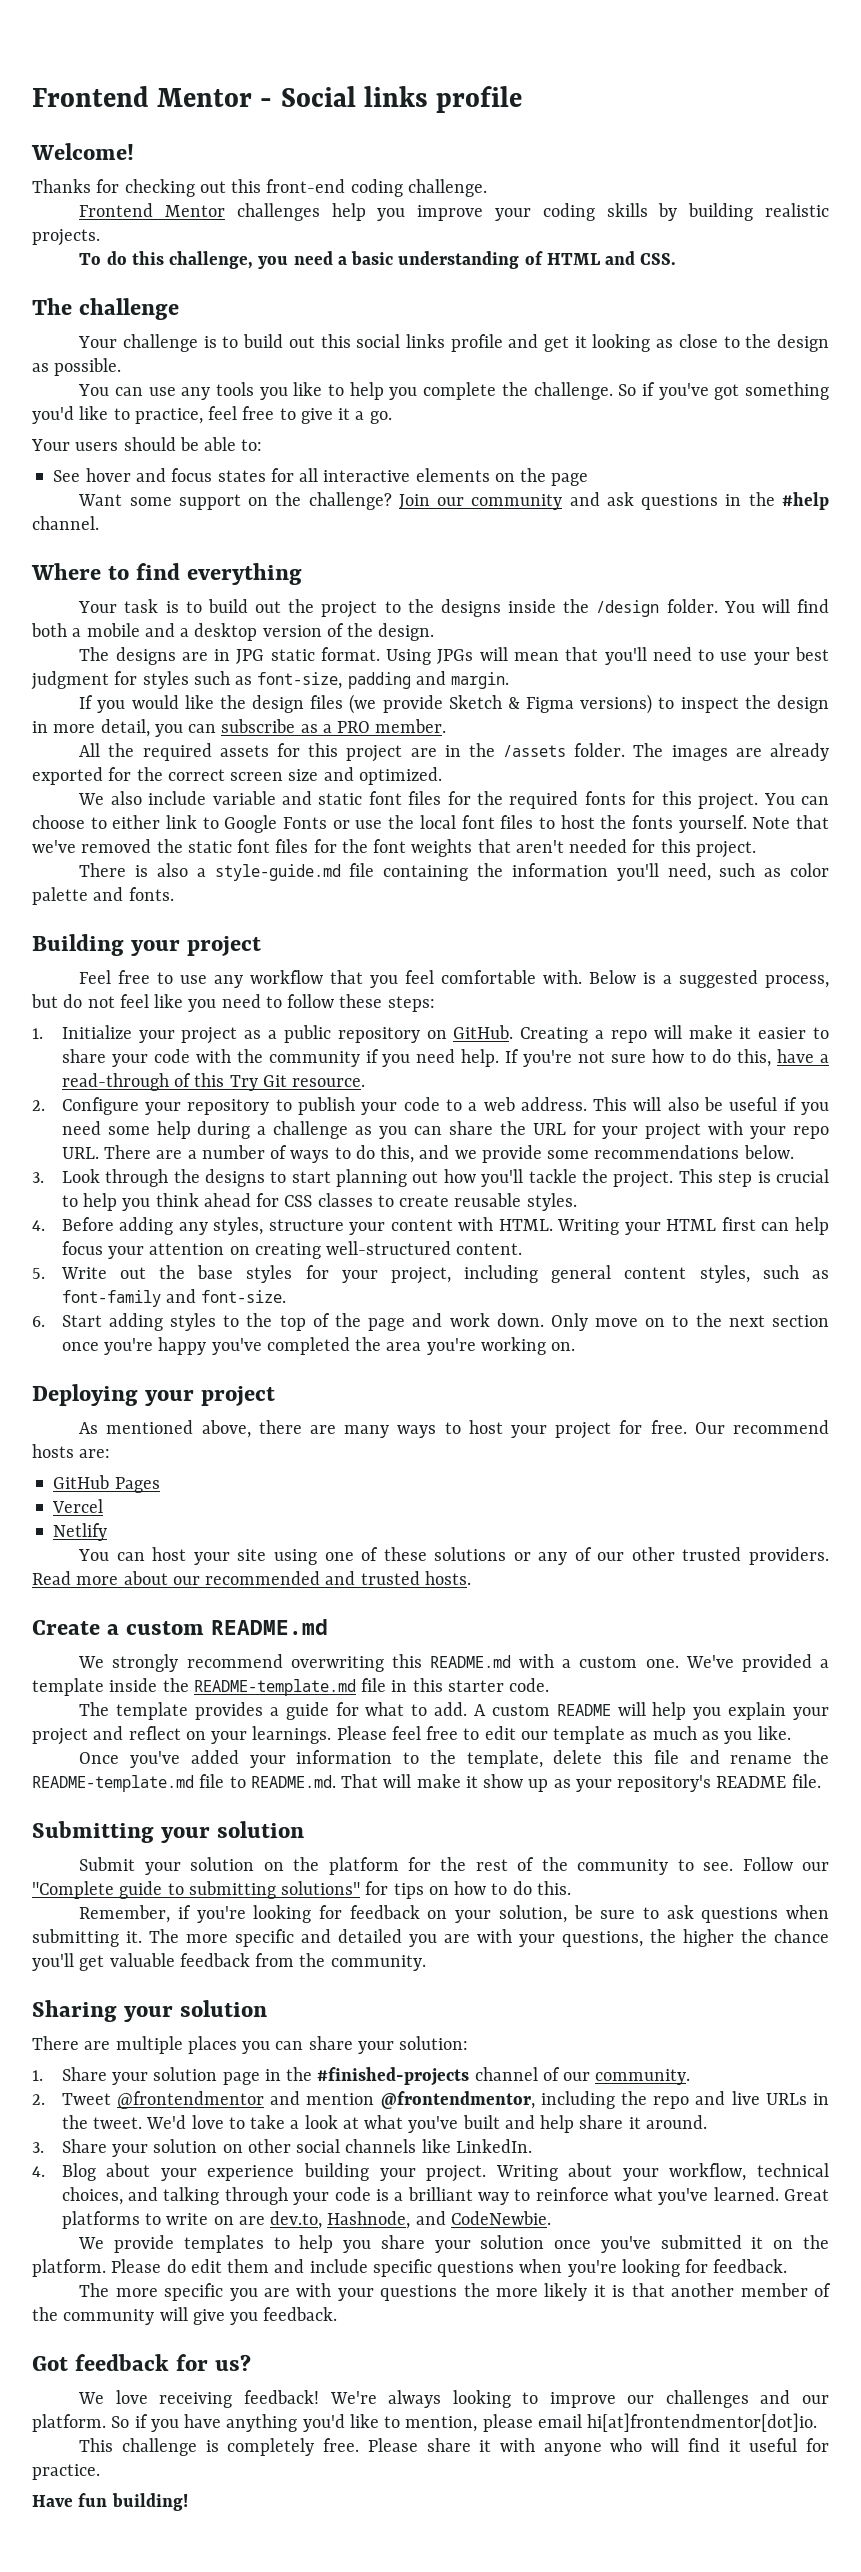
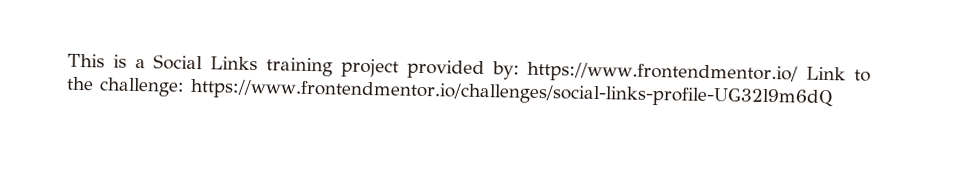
- Frontend Mentor - Social links profile
- Welcome!
- Thanks for checking out this front-end coding challenge.
- Frontend Mentor challenges help you improve your coding skills by building realistic projects.
- To do this challenge, you need a basic understanding of HTML and CSS.
- The challenge
- Your challenge is to build out this social links profile and get it looking as close to the design as possible.
- You can use any tools you like to help you complete the challenge. So if you've got something you'd like to practice, feel free to give it a go.
- Your users should be able to:
- See hover and focus states for all interactive elements on the page
- Want some support on the challenge? Join our community and ask questions in the #help channel.
- Where to find everything
- Your task is to build out the project to the designs inside the /design folder. You will find both a mobile and a desktop version of the design.
- The designs are in JPG static format. Using JPGs will mean that you'll need to use your best judgment for styles such as font-size, padding and margin.
- If you would like the design files (we provide Sketch & Figma versions) to inspect the design in more detail, you can subscribe as a PRO member.
- All the required assets for this project are in the /assets folder. The images are already exported for the correct screen size and optimized.
- We also include variable and static font files for the required fonts for this project. You can choose to either link to Google Fonts or use the local font files to host the fonts yourself. Note that we've removed the static font files for the font weights that aren't needed for this project.
- There is also a style-guide.md file containing the information you'll need, such as color palette and fonts.
- Building your project
- Feel free to use any workflow that you feel comfortable with. Below is a suggested process, but do not feel like you need to follow these steps:
- 1. Initialize your project as a public repository on GitHub. Creating a repo will make it easier to share your code with the community if you need help. If you're not sure how to do this, have a read-through of this Try Git resource.
- 2. Configure your repository to publish your code to a web address. This will also be useful if you need some help during a challenge as you can share the URL for your project with your repo URL. There are a number of ways to do this, and we provide some recommendations below.
- 3. Look through the designs to start planning out how you'll tackle the project. This step is crucial to help you think ahead for CSS classes to create reusable styles.
- 4. Before adding any styles, structure your content with HTML. Writing your HTML first can help focus your attention on creating well-structured content.
- 5. Write out the base styles for your project, including general content styles, such as font-family and font-size.
- 6. Start adding styles to the top of the page and work down. Only move on to the next section once you're happy you've completed the area you're working on.
- Deploying your project
- As mentioned above, there are many ways to host your project for free. Our recommend hosts are:
- GitHub Pages
- Vercel
- Netlify
- You can host your site using one of these solutions or any of our other trusted providers. Read more about our recommended and trusted hosts.
- Create a custom README.md
- We strongly recommend overwriting this README.md with a custom one. We've provided a template inside the README-template.md file in this starter code.
- The template provides a guide for what to add. A custom README will help you explain your project and reflect on your learnings. Please feel free to edit our template as much as you like.
- Once you've added your information to the template, delete this file and rename the README-template.md file to README.md. That will make it show up as your repository's README file.
- Submitting your solution
- Submit your solution on the platform for the rest of the community to see. Follow our "Complete guide to submitting solutions" for tips on how to do this.
- Remember, if you're looking for feedback on your solution, be sure to ask questions when submitting it. The more specific and detailed you are with your questions, the higher the chance you'll get valuable feedback from the community.
- Sharing your solution
- There are multiple places you can share your solution:
- 1. Share your solution page in the #finished-projects channel of our community.
- 2. Tweet @frontendmentor and mention @frontendmentor, including the repo and live URLs in the tweet. We'd love to take a look at what you've built and help share it around.
- 3. Share your solution on other social channels like LinkedIn.
- 4. Blog about your experience building your project. Writing about your workflow, technical choices, and talking through your code is a brilliant way to reinforce what you've learned. Great platforms to write on are dev.to, Hashnode, and CodeNewbie.
- We provide templates to help you share your solution once you've submitted it on the platform. Please do edit them and include specific questions when you're looking for feedback.
- The more specific you are with your questions the more likely it is that another member of the community will give you feedback.
- Got feedback for us?
- We love receiving feedback! We're always looking to improve our challenges and our platform. So if you have anything you'd like to mention, please email hi[at]frontendmentor[dot]io.
- This challenge is completely free. Please share it with anyone who will find it useful for practice.
- Have fun building!
+ This is a Social Links training project provided by: https://www.frontendmentor.io/ Link to the challenge: https://www.frontendmentor.io/challenges/social-links-profile-UG32l9m6dQ

